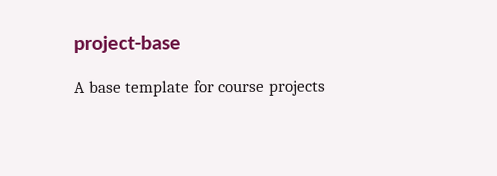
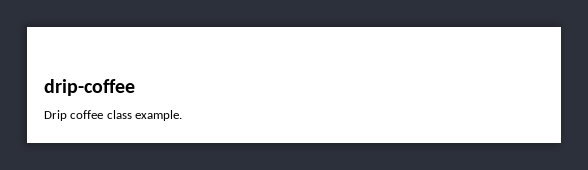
- project-base
- A base template for course projects
+ drip-coffee
+ Drip coffee class example.

